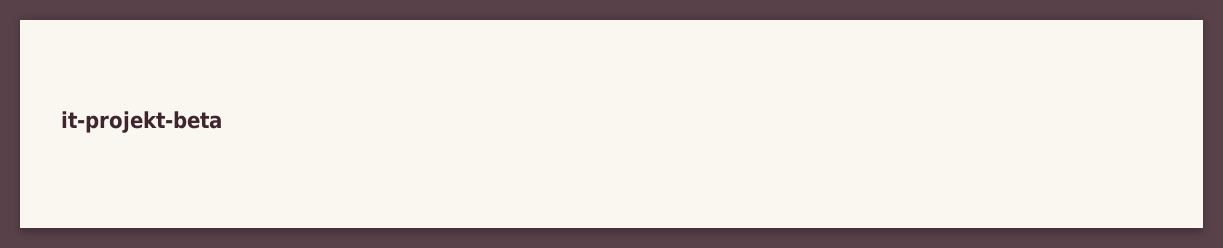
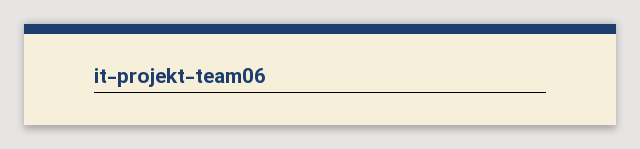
- it-projekt-beta
+ it-projekt-team06

